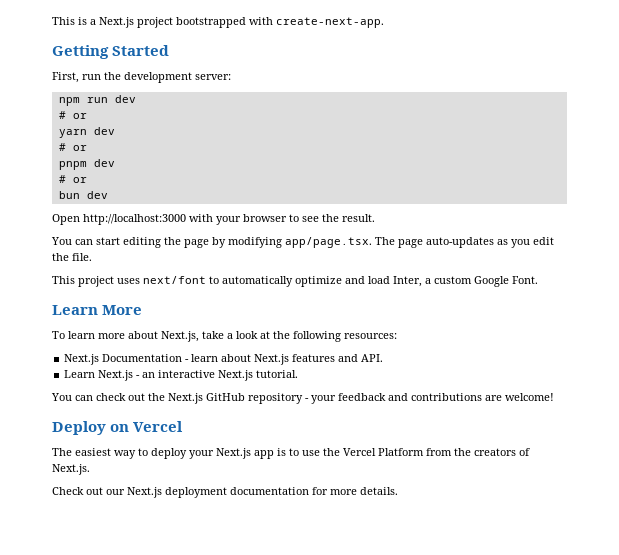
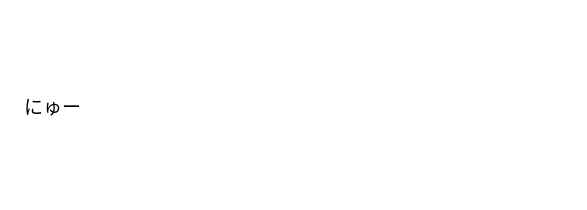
- This is a Next.js project bootstrapped with create-next-app.
- Getting Started
- First, run the development server:
- npm run dev
- # or
- yarn dev
- # or
- pnpm dev
- # or
- bun dev
- Open http://localhost:3000 with your browser to see the result.
- You can start editing the page by modifying app/page.tsx. The page auto-updates as you edit the file.
- This project uses next/font to automatically optimize and load Inter, a custom Google Font.
- Learn More
- To learn more about Next.js, take a look at the following resources:
- Next.js Documentation - learn about Next.js features and API.
- Learn Next.js - an interactive Next.js tutorial.
- You can check out the Next.js GitHub repository - your feedback and contributions are welcome!
- Deploy on Vercel
- The easiest way to deploy your Next.js app is to use the Vercel Platform from the creators of Next.js.
- Check out our Next.js deployment documentation for more details.
+ にゅー

